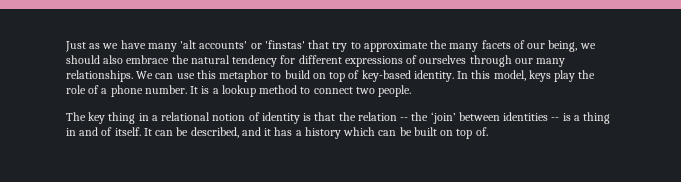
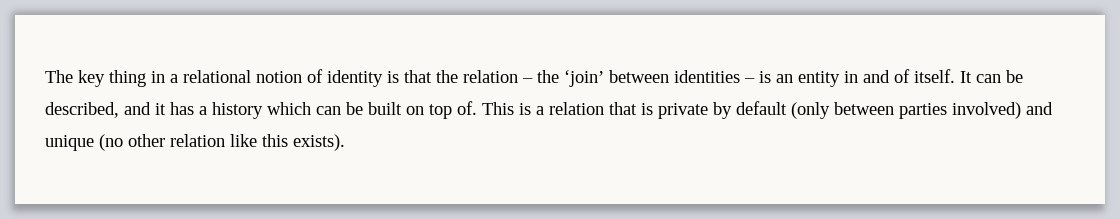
- Just as we have many 'alt accounts' or 'finstas' that try to approximate the many facets of our being, we should also embrace the natural tendency for different expressions of ourselves through our many relationships. We can use this metaphor to build on top of key-based identity. In this model, keys play the role of a phone number. It is a lookup method to connect two people.
- The key thing in a relational notion of identity is that the relation -- the ‘join’ between identities -- is a thing in and of itself.
+ The key thing in a relational notion of identity is that the relation – the ‘join’ between identities – is an entity in and of itself.
+ This is a relation that is private by default (only between parties involved) and unique (no other relation like this exists).

